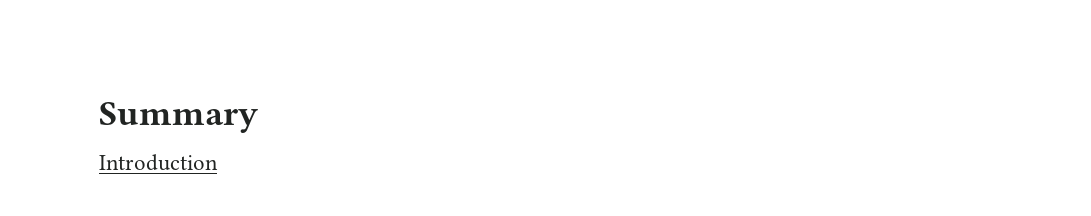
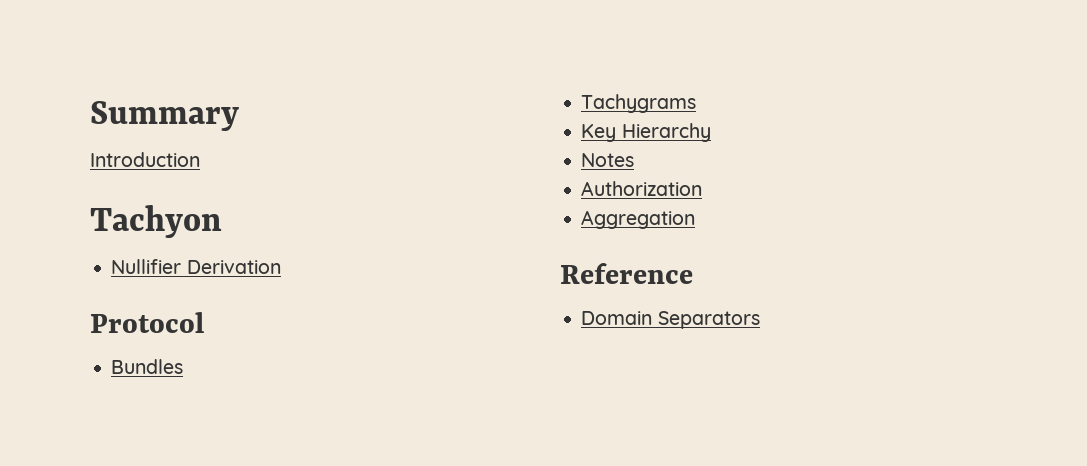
+ Tachyon
+ Nullifier Derivation
+ Protocol
+ Bundles
+ Tachygrams
+ Key Hierarchy
+ Notes
+ Authorization
+ Aggregation
+ Reference
+ Domain Separators

